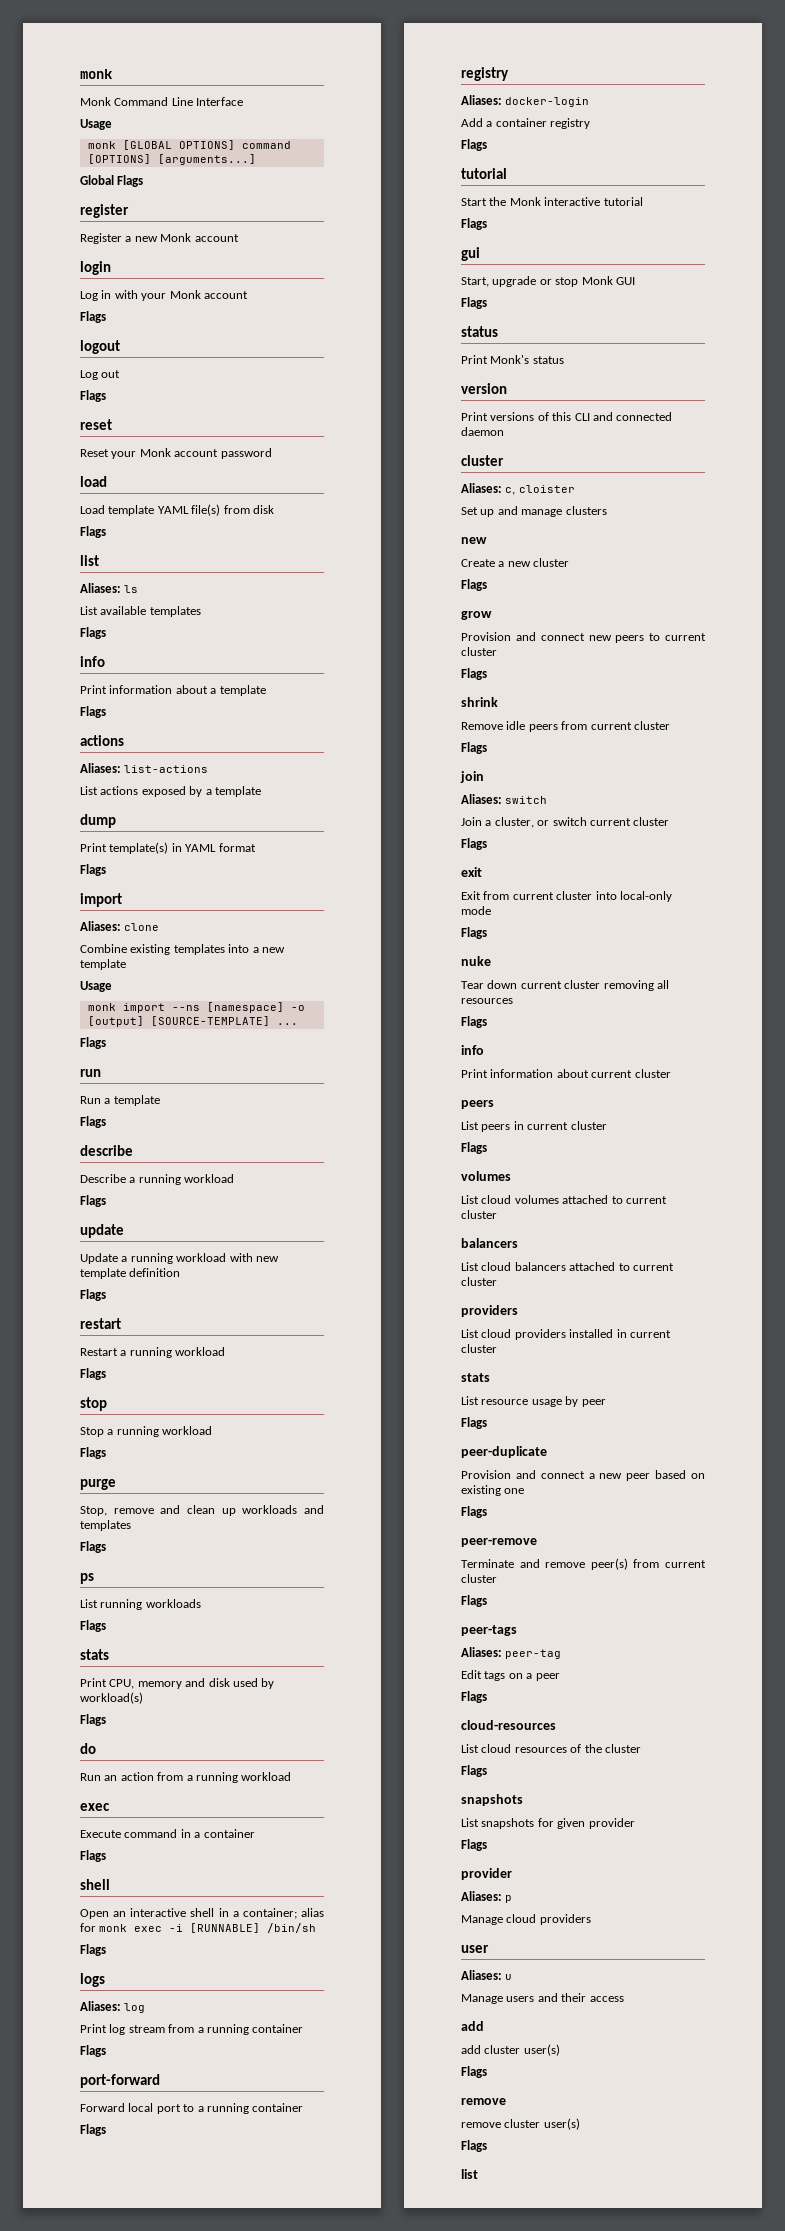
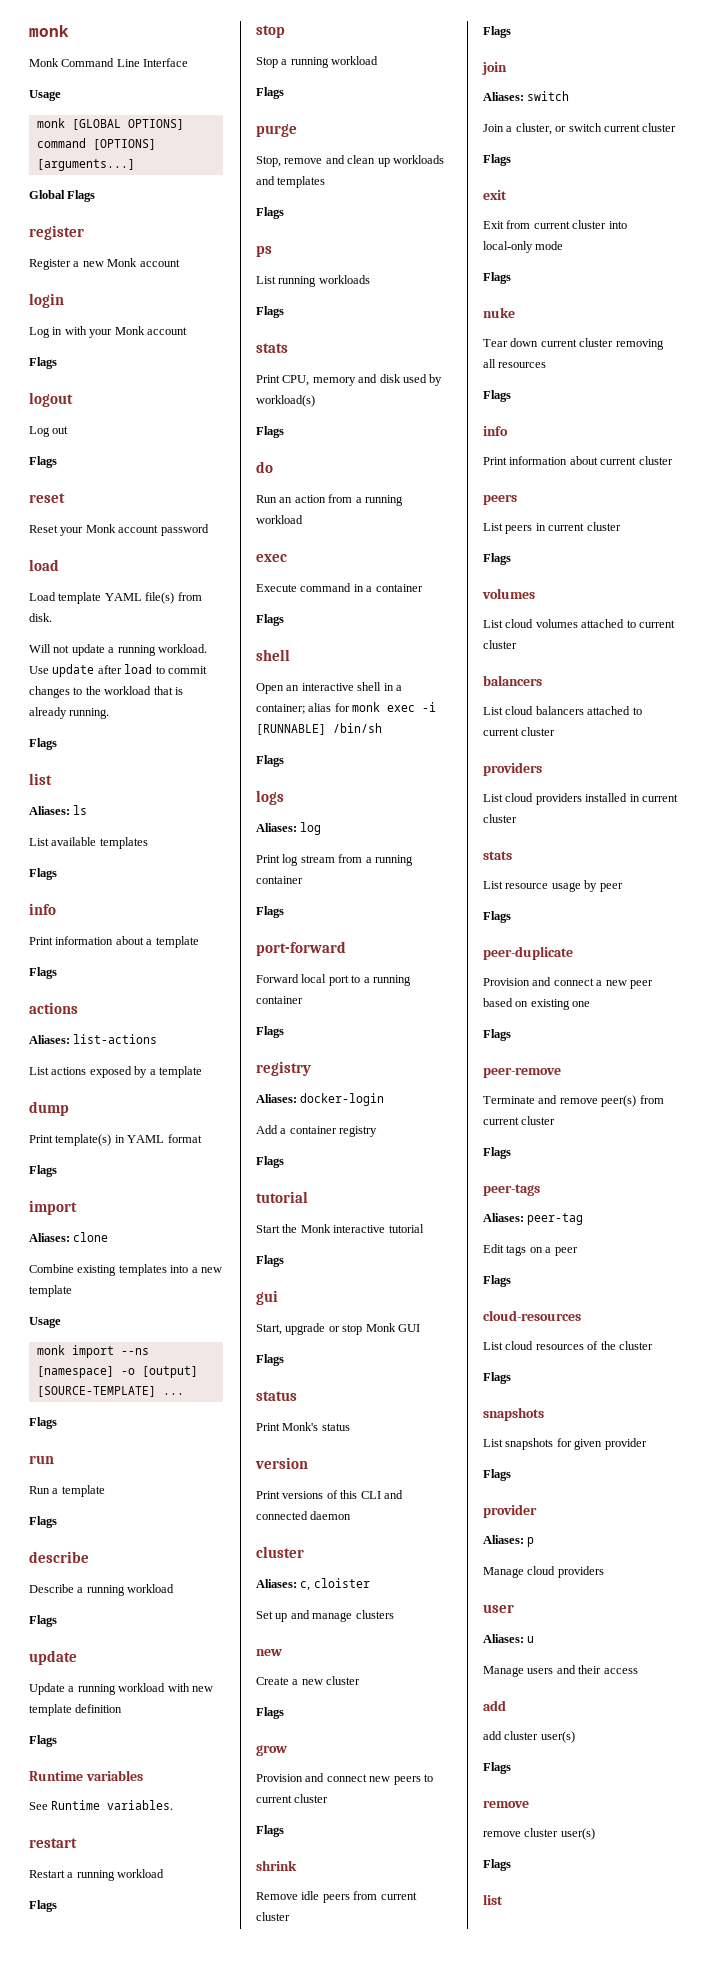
- Load template YAML file(s) from disk
+ Load template YAML file(s) from disk.
+ Will not update a running workload. Use update after load to commit changes to the workload that is already running.
+ Runtime variables
+ See Runtime variables.

